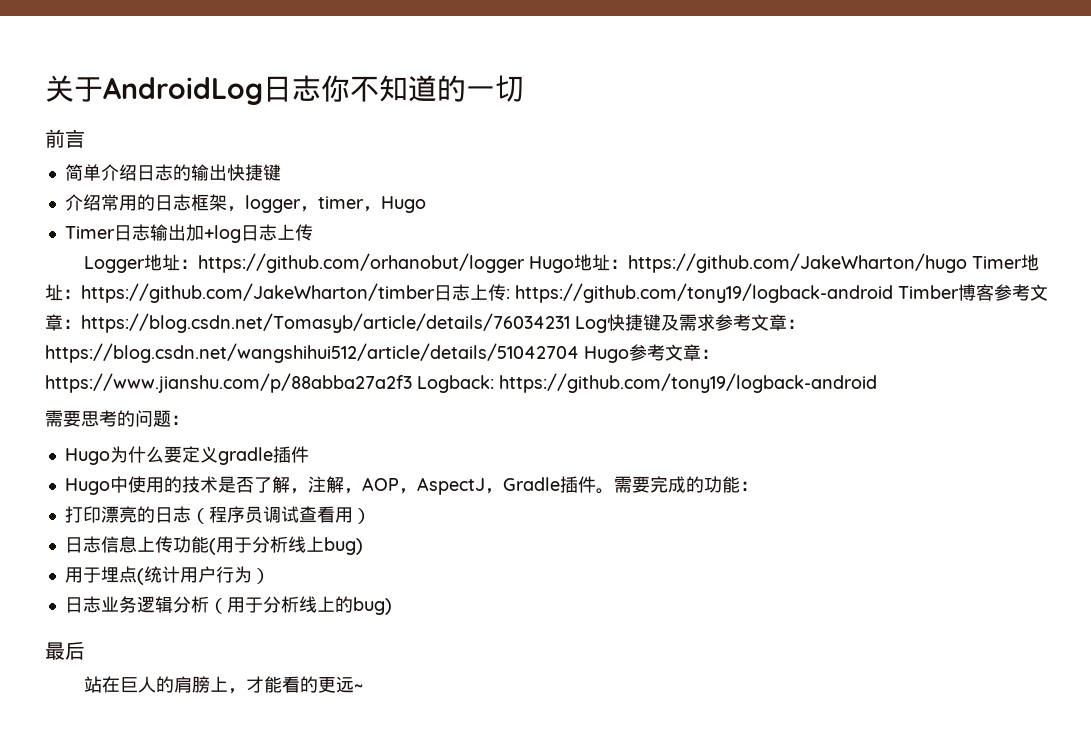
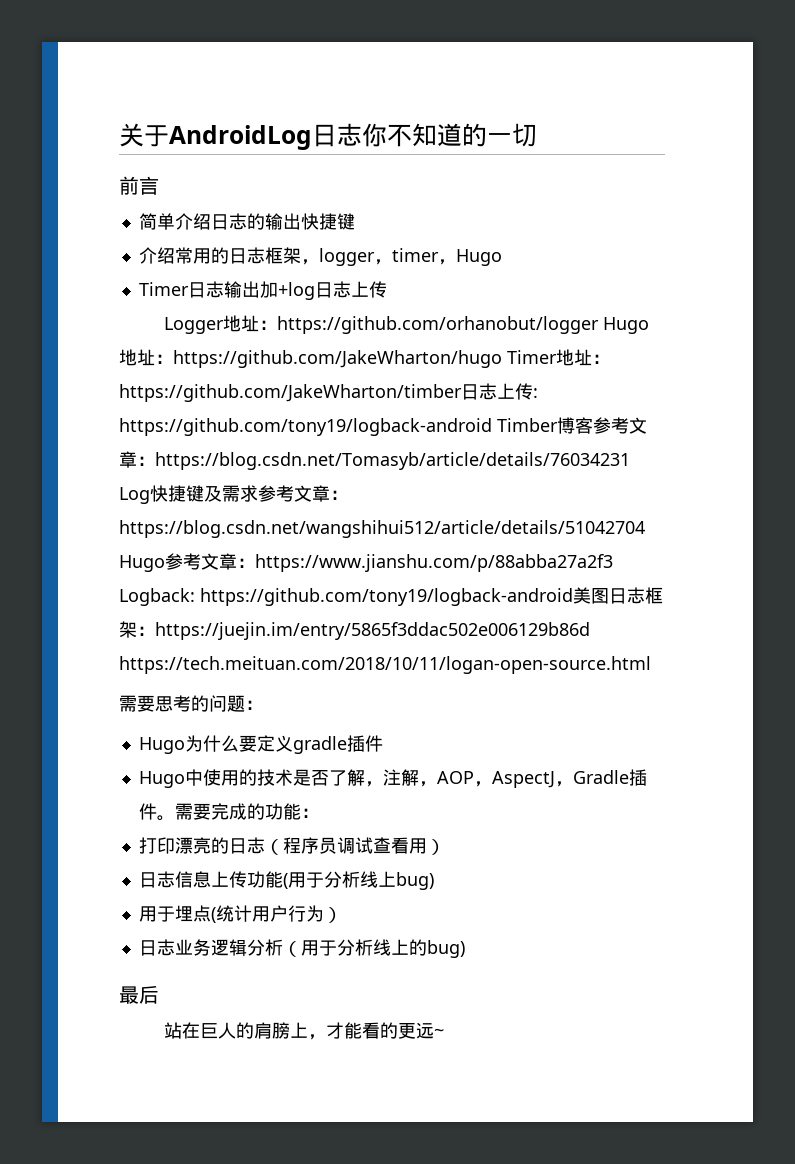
- Logger地址：https://github.com/orhanobut/logger Hugo地址：https://github.com/JakeWharton/hugo Timer地址：https://github.com/JakeWharton/timber日志上传: https://github.com/tony19/logback-android Timber博客参考文章：https://blog.csdn.net/Tomasyb/article/details/76034231 Log快捷键及需求参考文章：https://blog.csdn.net/wangshihui512/article/details/51042704 Hugo参考文章：https://www.jianshu.com/p/88abba27a2f3 Logback: https://github.com/tony19/logback-android
+ Logger地址：https://github.com/orhanobut/logger Hugo地址：https://github.com/JakeWharton/hugo Timer地址：https://github.com/JakeWharton/timber日志上传: https://github.com/tony19/logback-android Timber博客参考文章：https://blog.csdn.net/Tomasyb/article/details/76034231 Log快捷键及需求参考文章：https://blog.csdn.net/wangshihui512/article/details/51042704 Hugo参考文章：https://www.jianshu.com/p/88abba27a2f3 Logback: https://github.com/tony19/logback-android美图日志框架：https://juejin.im/entry/5865f3ddac502e006129b86d https://tech.meituan.com/2018/10/11/logan-open-source.html

